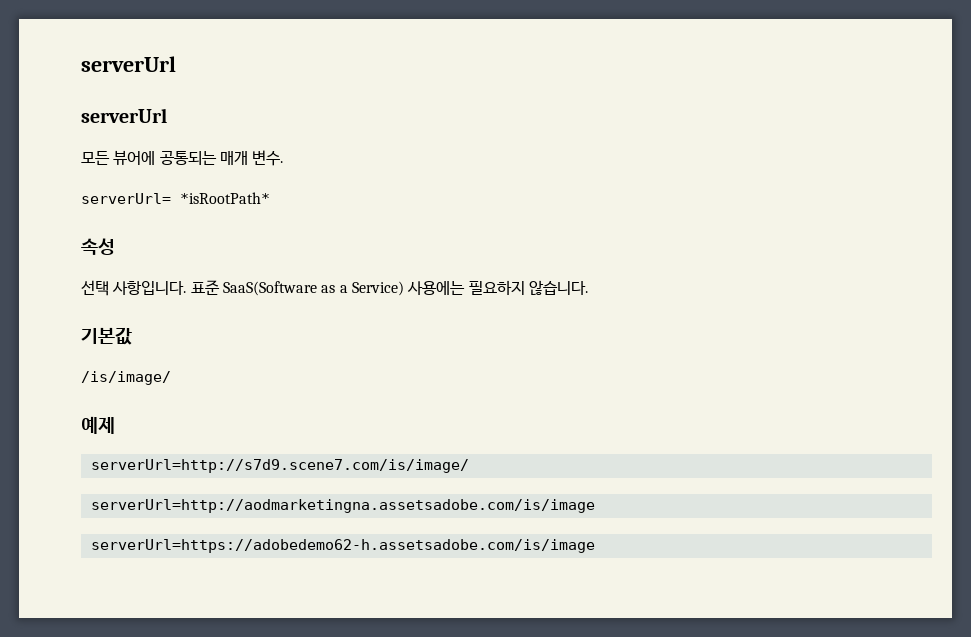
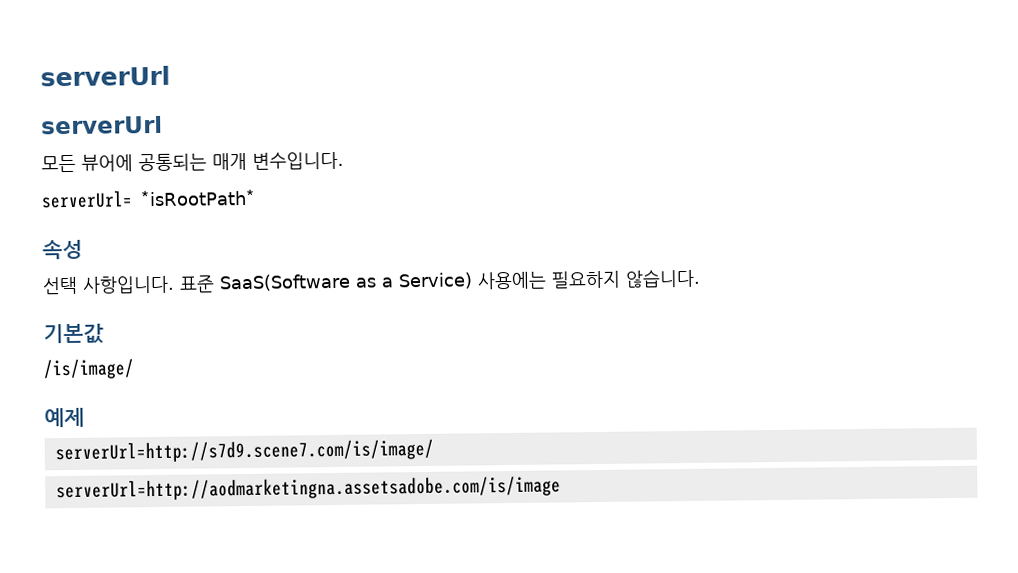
- 모든 뷰어에 공통되는 매개 변수.
+ 모든 뷰어에 공통되는 매개 변수입니다.
- serverUrl=https://adobedemo62-h.assetsadobe.com/is/image

